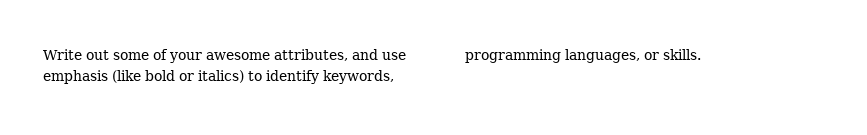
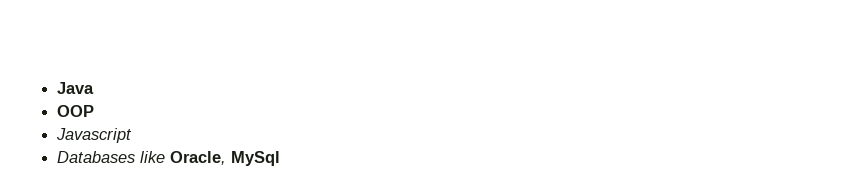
- Write out some of your awesome attributes, and use emphasis (like bold or italics) to identify keywords, programming languages, or skills.
+ Java
+ OOP
+ Javascript
+ Databases like Oracle, MySql

